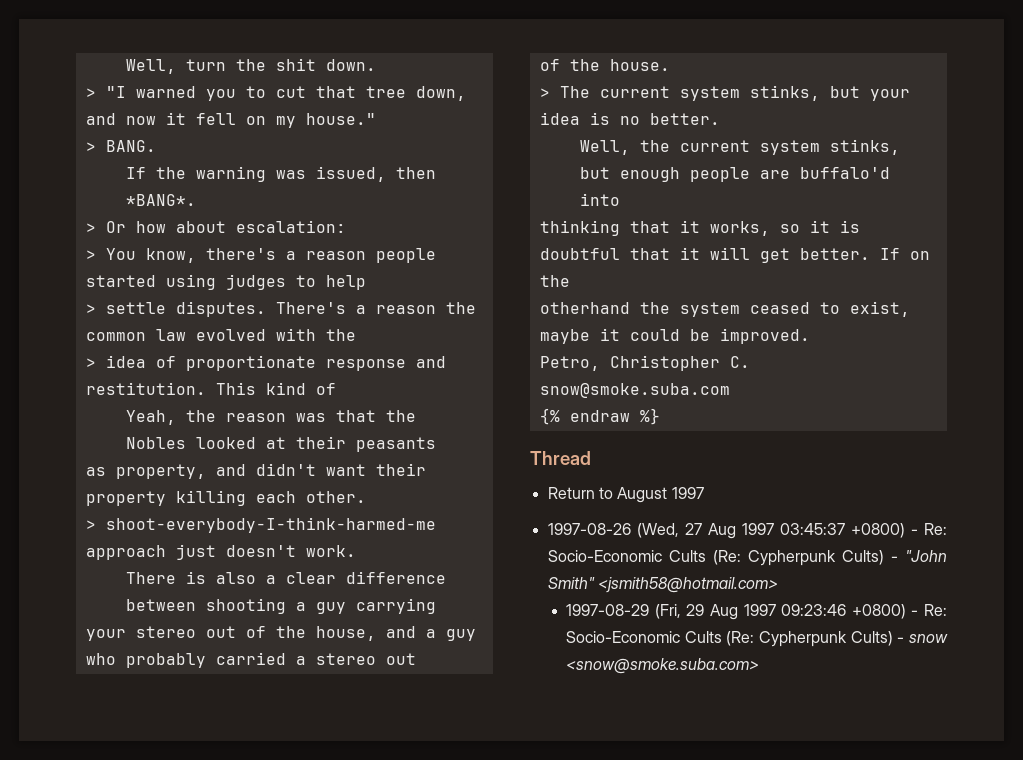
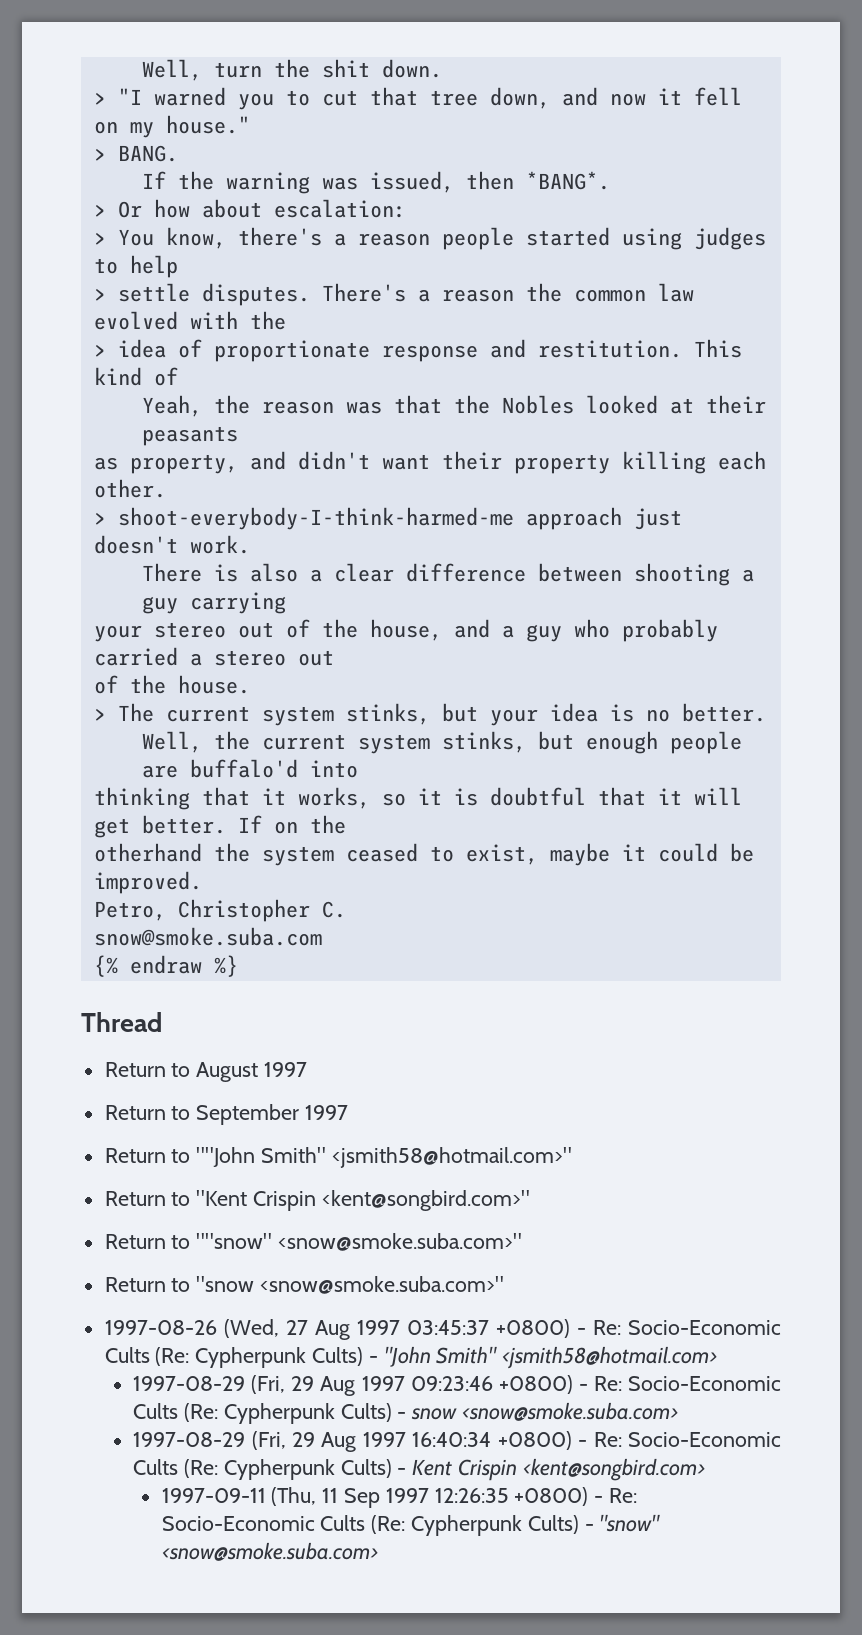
+ Return to September 1997
+ Return to ""John Smith" <jsmith58@hotmail.com>"
+ Return to "Kent Crispin <kent@songbird.com>"
+ Return to ""snow" <snow@smoke.suba.com>"
+ Return to "snow <snow@smoke.suba.com>"
+ 1997-08-29 (Fri, 29 Aug 1997 16:40:34 +0800) - Re: Socio-Economic Cults (Re: Cypherpunk Cults) - Kent Crispin <kent@songbird.com>
+ 1997-09-11 (Thu, 11 Sep 1997 12:26:35 +0800) - Re: Socio-Economic Cults (Re: Cypherpunk Cults) - "snow" <snow@smoke.suba.com>

